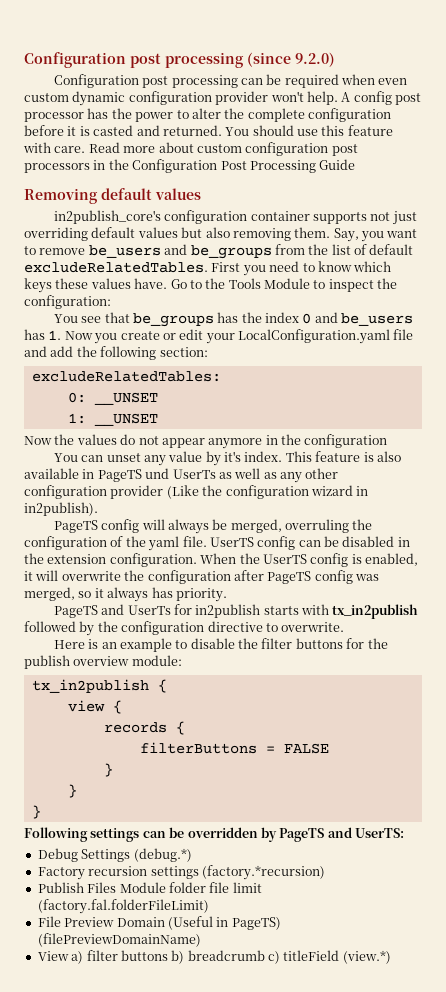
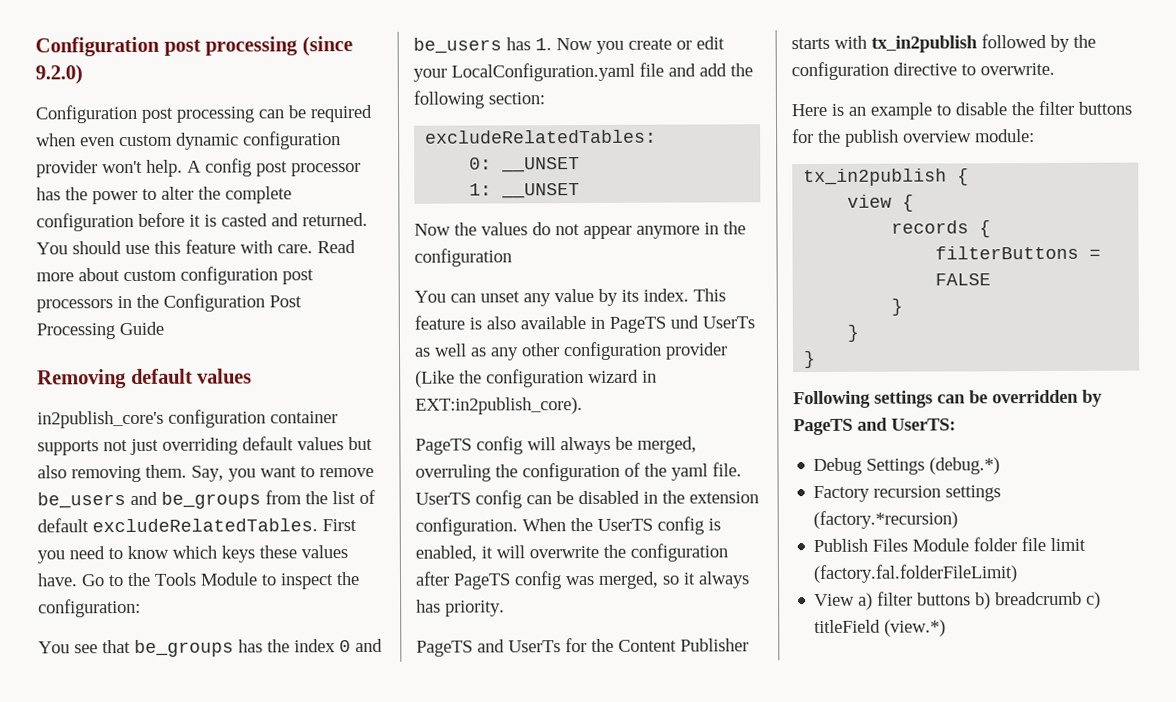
- You can unset any value by it's index.
+ You can unset any value by its index.
- This feature is also available in PageTS und UserTs as well as any other configuration provider (Like the configuration wizard in in2publish).
+ This feature is also available in PageTS und UserTs as well as any other configuration provider (Like the configuration wizard in EXT:in2publish_core).
- PageTS and UserTs for in2publish starts with tx_in2publish followed by the configuration directive to overwrite.
+ PageTS and UserTs for the Content Publisher starts with tx_in2publish followed by the configuration directive to overwrite.
- File Preview Domain (Useful in PageTS) (filePreviewDomainName)

